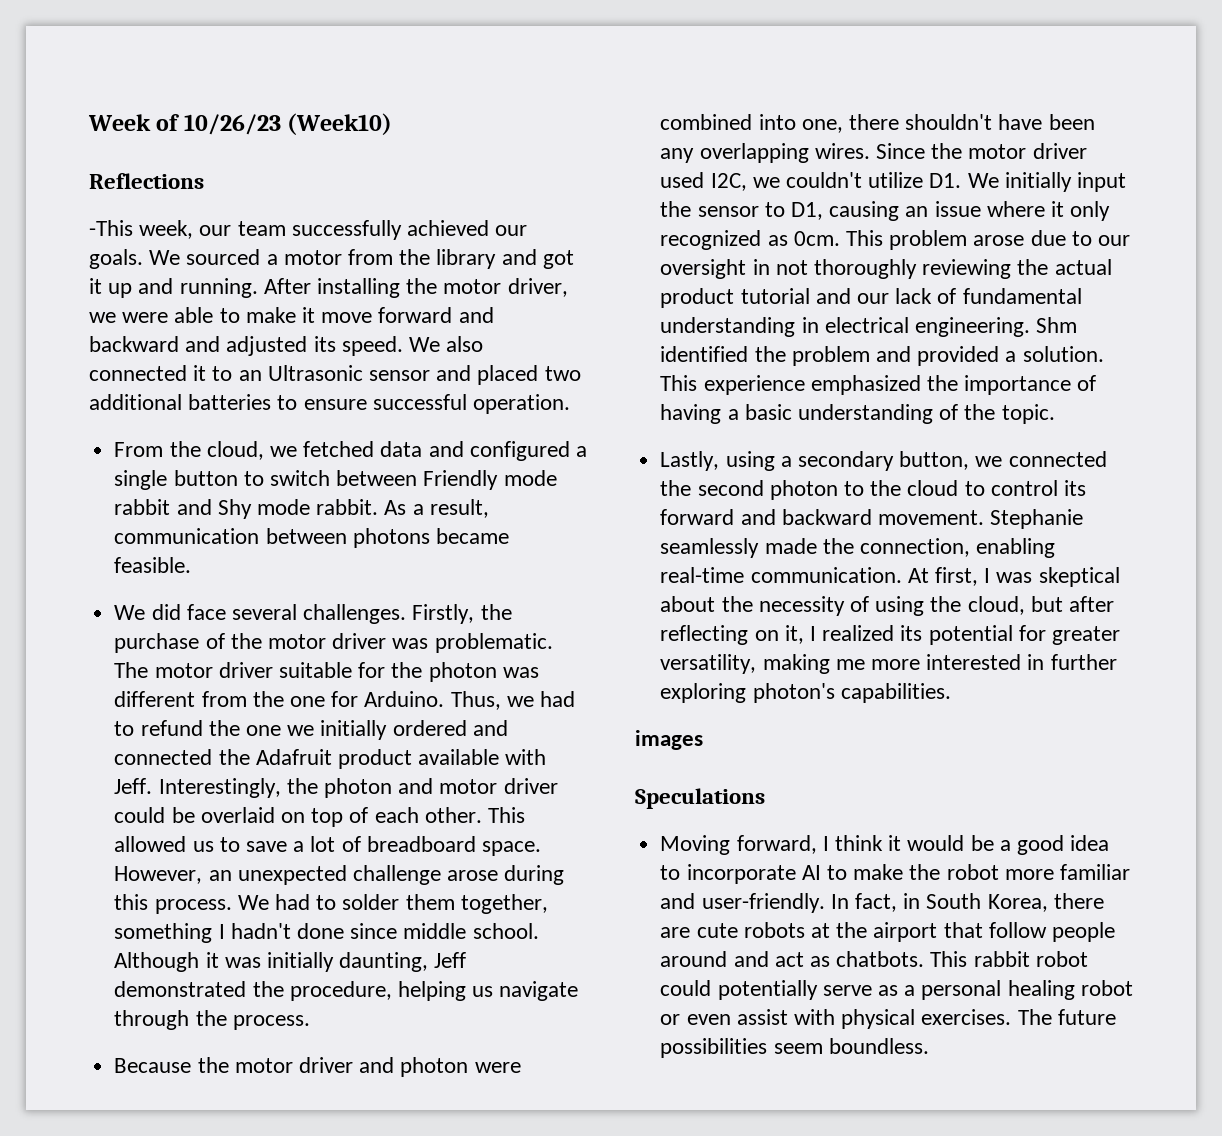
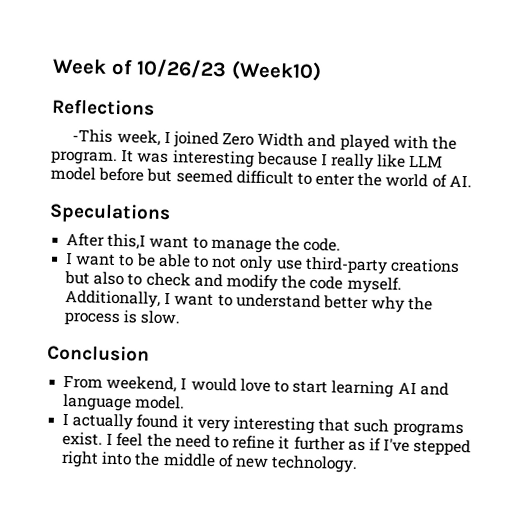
- -This week, our team successfully achieved our goals. We sourced a motor from the library and got it up and running. After installing the motor driver, we were able to make it move forward and backward and adjusted its speed. We also connected it to an Ultrasonic sensor and placed two additional batteries to ensure successful operation.
- From the cloud, we fetched data and configured a single button to switch between Friendly mode rabbit and Shy mode rabbit. As a result, communication between photons became feasible.
- We did face several challenges. Firstly, the purchase of the motor driver was problematic. The motor driver suitable for the photon was different from the one for Arduino. Thus, we had to refund the one we initially ordered and connected the Adafruit product available with Jeff. Interestingly, the photon and motor driver could be overlaid on top of each other. This allowed us to save a lot of breadboard space. However, an unexpected challenge arose during this process. We had to solder them together, something I hadn't done since middle school. Although it was initially daunting, Jeff demonstrated the procedure, helping us navigate through the process.
- Because the motor driver and photon were combined into one, there shouldn't have been any overlapping wires. Since the motor driver used I2C, we couldn't utilize D1. We initially input the sensor to D1, causing an issue where it only recognized as 0cm. This problem arose due to our oversight in not thoroughly reviewing the actual product tutorial and our lack of fundamental understanding in electrical engineering. Shm identified the problem and provided a solution. This experience emphasized the importance of having a basic understanding of the topic.
- Lastly, using a secondary button, we connected the second photon to the cloud to control its forward and backward movement. Stephanie seamlessly made the connection, enabling real-time communication. At first, I was skeptical about the necessity of using the cloud, but after reflecting on it, I realized its potential for greater versatility, making me more interested in further exploring photon's capabilities.
- images
+ -This week, I joined Zero Width and played with the program. It was interesting because I really like LLM model before but seemed difficult to enter the world of AI.
  Speculations
- Moving forward, I think it would be a good idea to incorporate AI to make the robot more familiar and user-friendly. In fact, in South Korea, there are cute robots at the airport that follow people around and act as chatbots. This rabbit robot could potentially serve as a personal healing robot or even assist with physical exercises. The future possibilities seem boundless.
+ After this,I want to manage the code.
+ I want to be able to not only use third-party creations but also to check and modify the code myself. Additionally, I want to understand better why the process is slow.
+ Conclusion
+ From weekend, I would love to start learning AI and language model.
+ I actually found it very interesting that such programs exist. I feel the need to refine it further as if I've stepped right into the middle of new technology.

